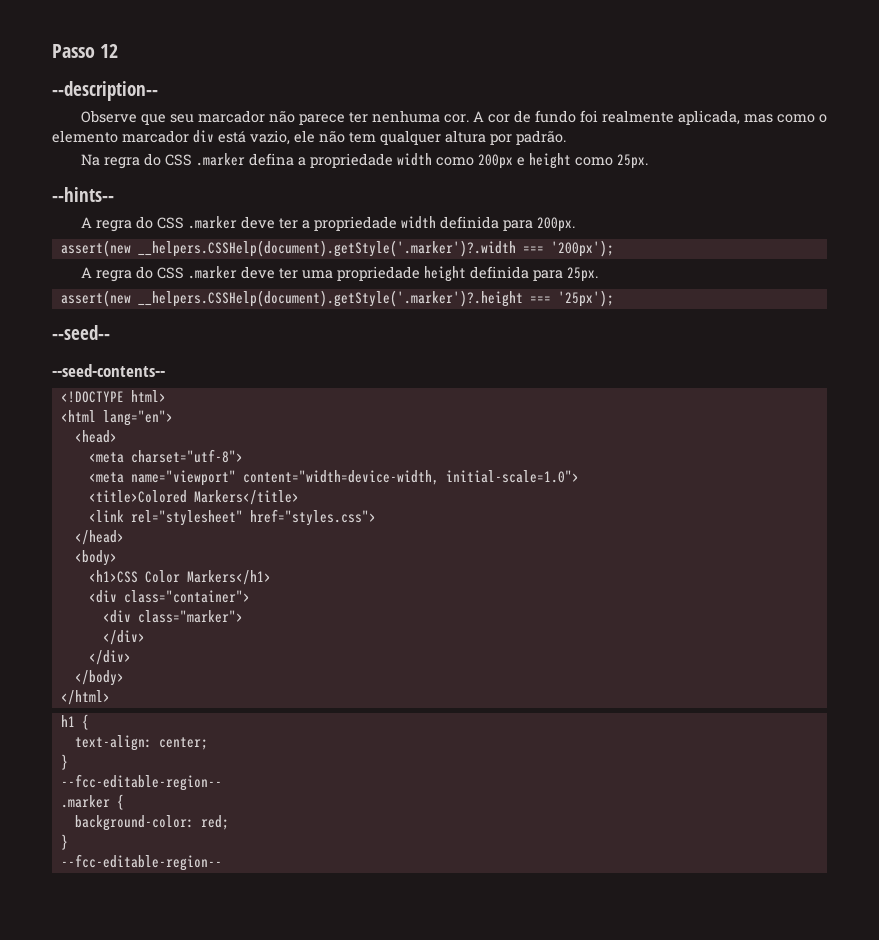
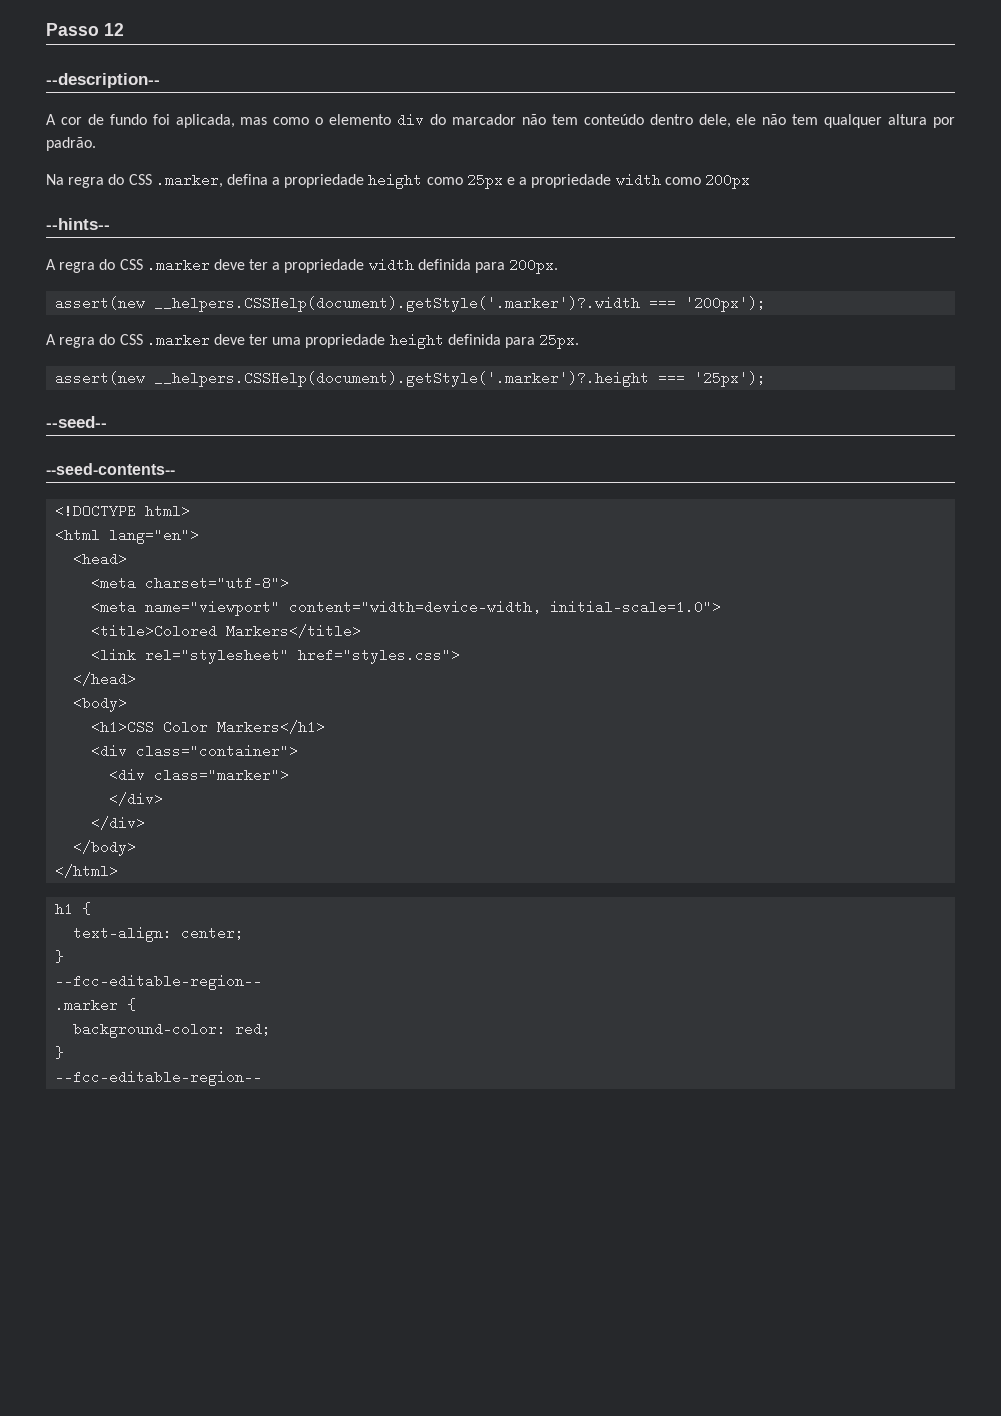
- Observe que seu marcador não parece ter nenhuma cor. A cor de fundo foi realmente aplicada, mas como o elemento marcador div está vazio, ele não tem qualquer altura por padrão.
+ A cor de fundo foi aplicada, mas como o elemento div do marcador não tem conteúdo dentro dele, ele não tem qualquer altura por padrão.
- Na regra do CSS .marker defina a propriedade width como 200px e height como 25px.
+ Na regra do CSS .marker, defina a propriedade height como 25px e a propriedade width como 200px

